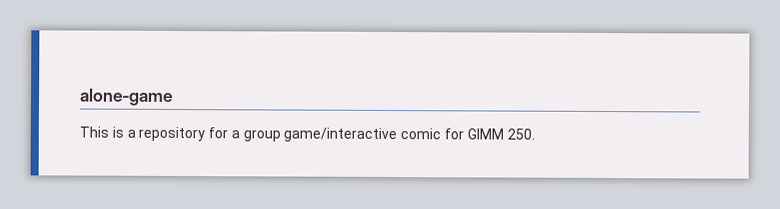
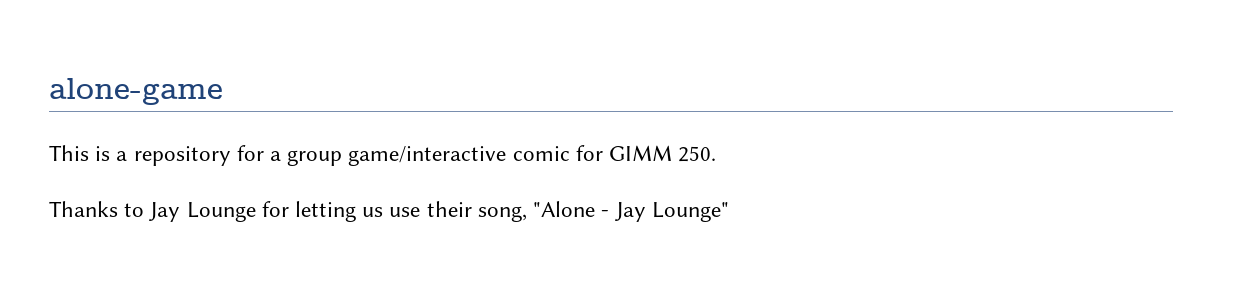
+ Thanks to Jay Lounge for letting us use their song, "Alone - Jay Lounge"

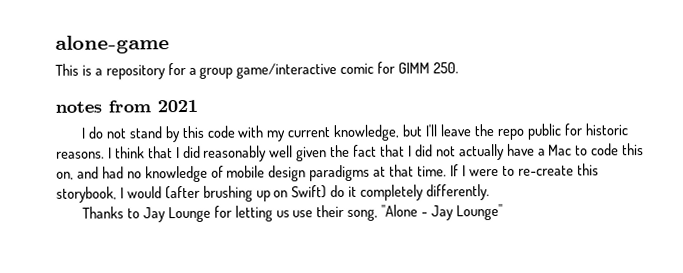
+ notes from 2021
+ I do not stand by this code with my current knowledge, but I'll leave the repo public for historic reasons. I think that I did reasonably well given the fact that I did not actually have a Mac to code this on, and had no knowledge of mobile design paradigms at that time. If I were to re-create this storybook, I would (after brushing up on Swift) do it completely differently.

